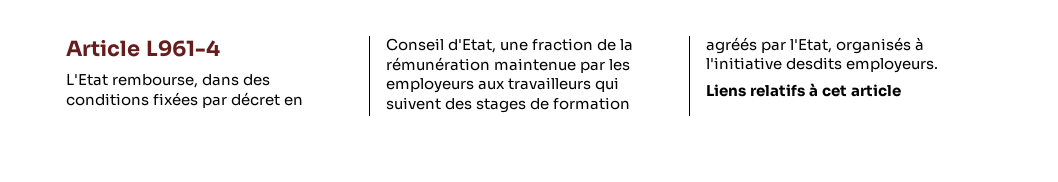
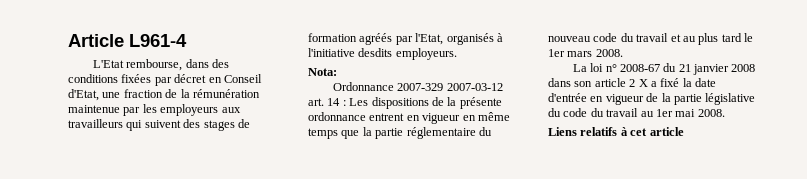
+ Nota:
+ Ordonnance 2007-329 2007-03-12 art. 14 : Les dispositions de la présente ordonnance entrent en vigueur en même temps que la partie réglementaire du nouveau code du travail et au plus tard le 1er mars 2008.
+ La loi n° 2008-67 du 21 janvier 2008 dans son article 2 X a fixé la date d'entrée en vigueur de la partie législative du code du travail au 1er mai 2008.

